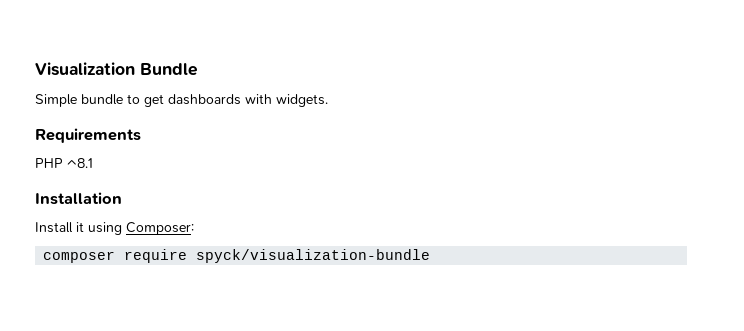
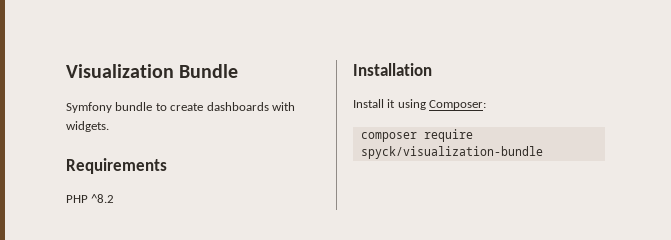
- Simple bundle to get dashboards with widgets.
+ Symfony bundle to create dashboards with widgets.
- PHP ^8.1
+ PHP ^8.2

